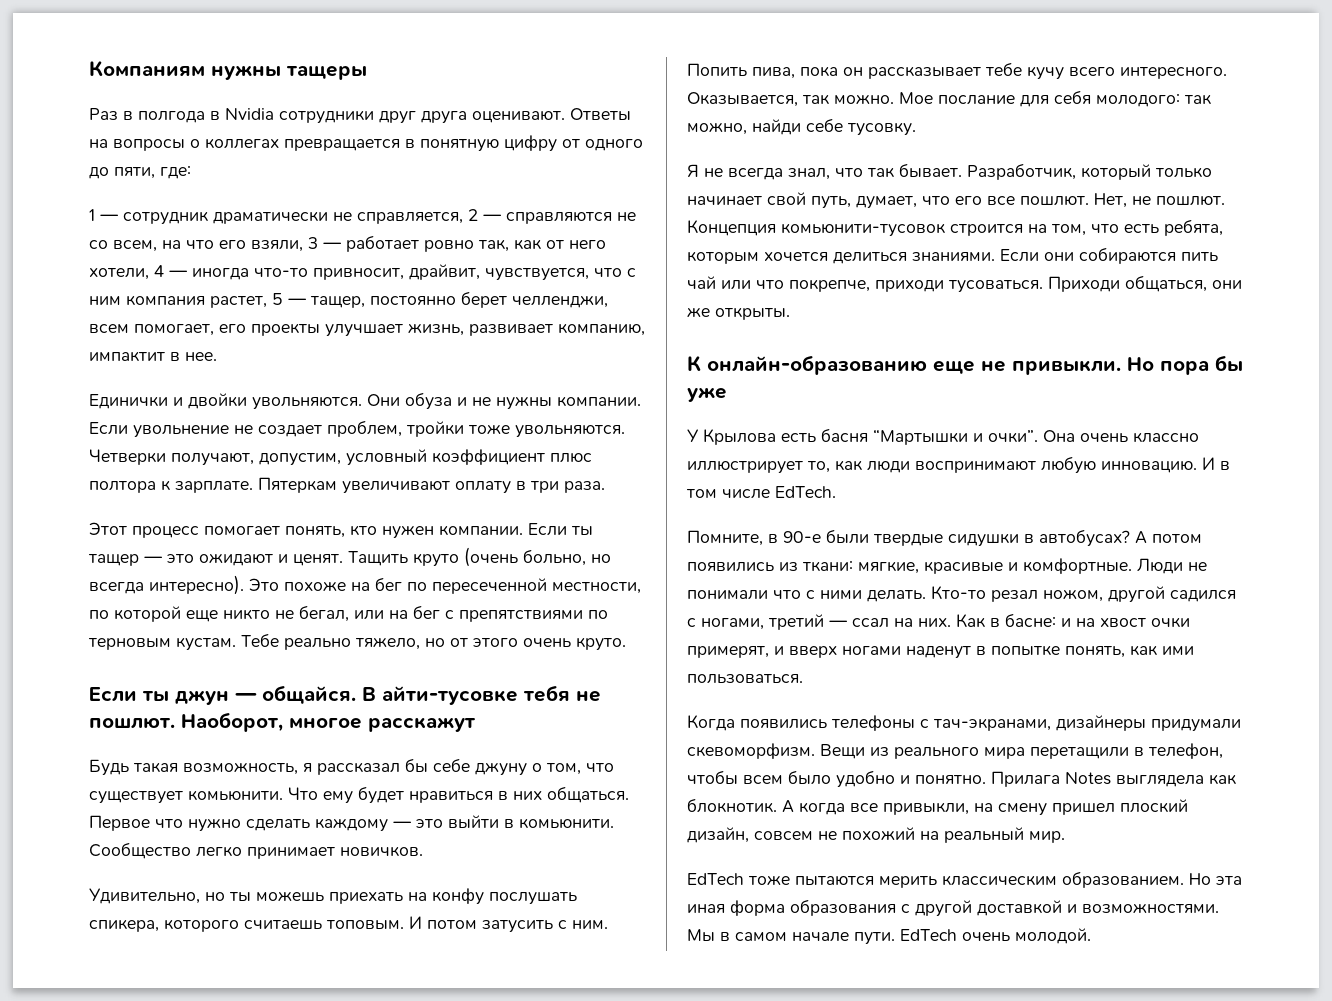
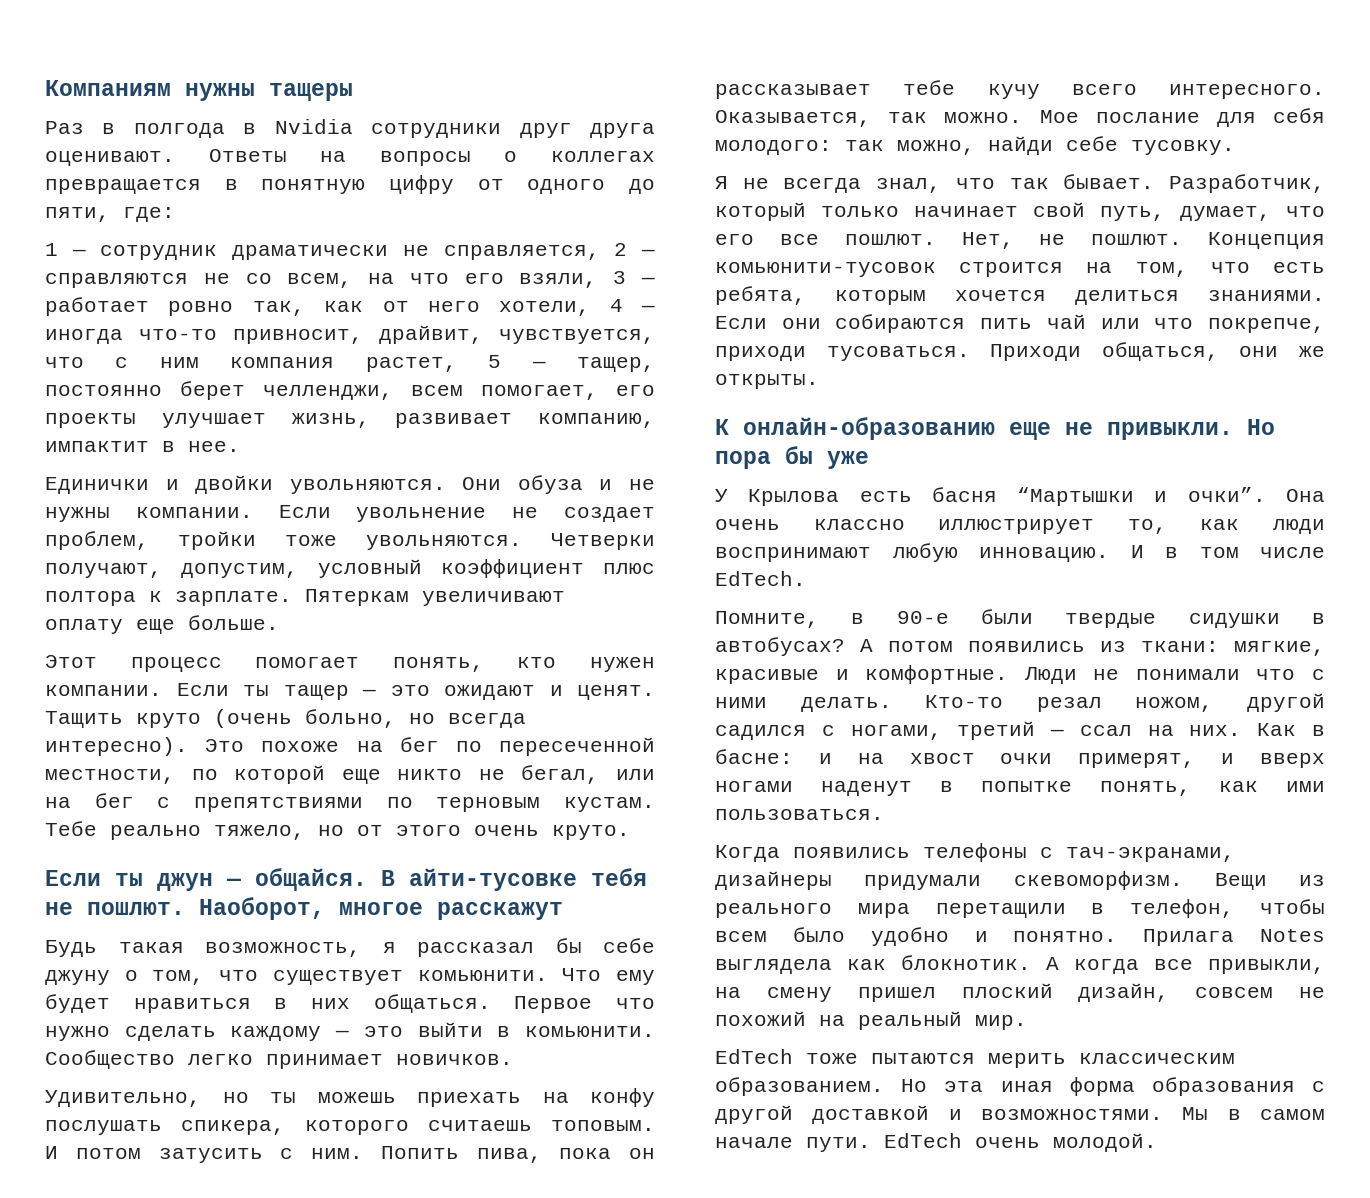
- Пятеркам увеличивают оплату в три раза.
+ Пятеркам увеличивают оплату еще больше.

